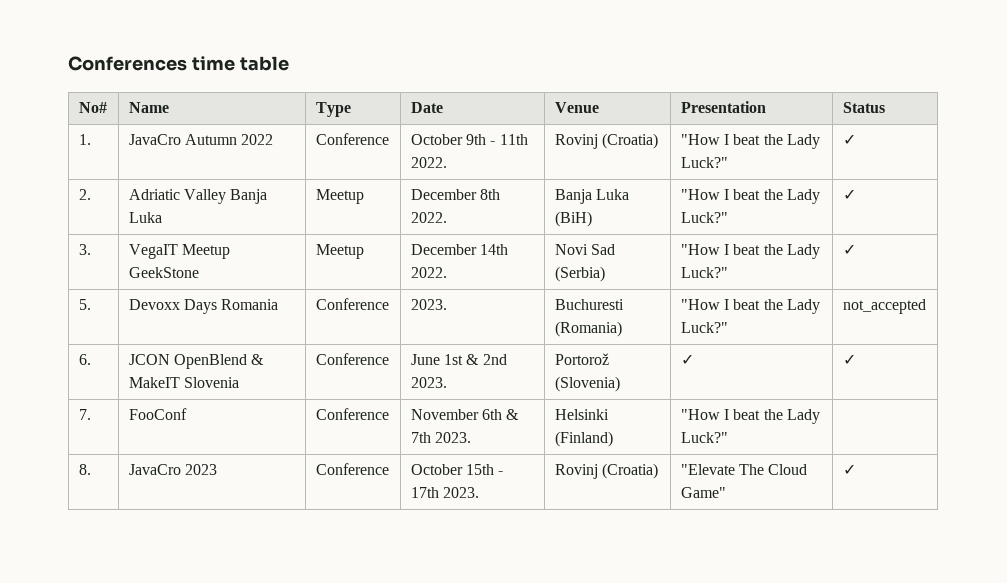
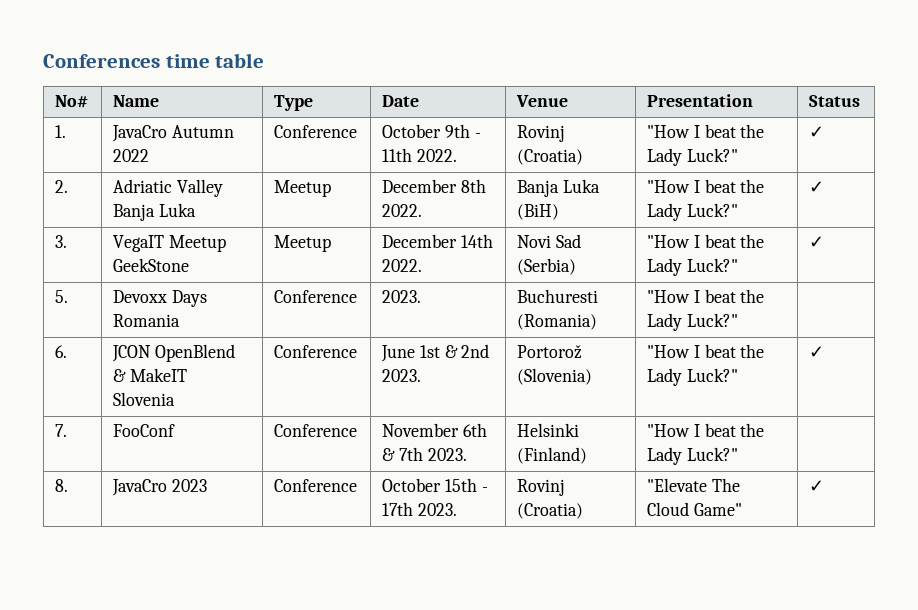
- 5. | Devoxx Days Romania | Conference | 2023. | Buchuresti (Romania) | "How I beat the Lady Luck?" | not_accepted
+ 5. | Devoxx Days Romania | Conference | 2023. | Buchuresti (Romania) | "How I beat the Lady Luck?" |
- 6. | JCON OpenBlend & MakeIT Slovenia | Conference | June 1st & 2nd 2023. | Portorož (Slovenia) | ✓ | ✓
+ 6. | JCON OpenBlend & MakeIT Slovenia | Conference | June 1st & 2nd 2023. | Portorož (Slovenia) | "How I beat the Lady Luck?" | ✓

